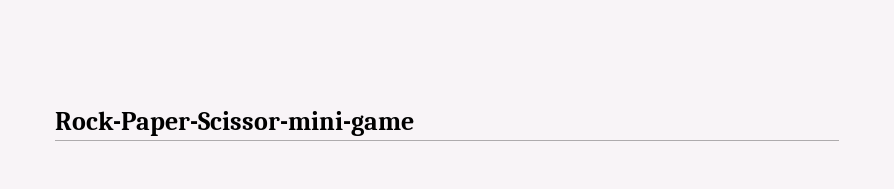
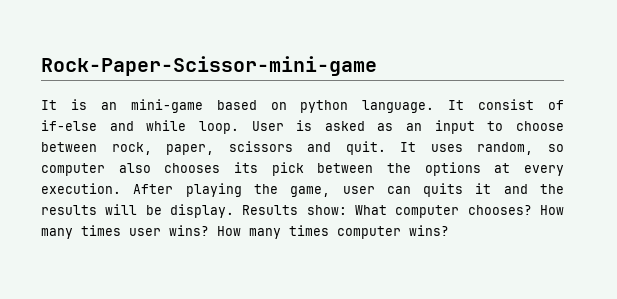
+ It is an mini-game based on python language. It consist of if-else and while loop. User is asked as an input to choose between rock, paper, scissors and quit. It uses random, so computer also chooses its pick between the options at every execution. After playing the game, user can quits it and the results will be display. Results show: What computer chooses? How many times user wins? How many times computer wins?

